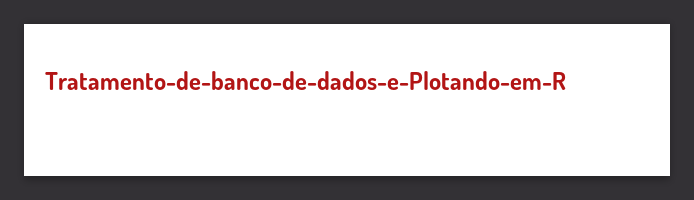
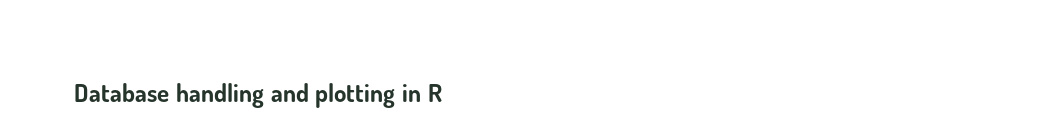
- Tratamento-de-banco-de-dados-e-Plotando-em-R
+ Database handling and plotting in R

